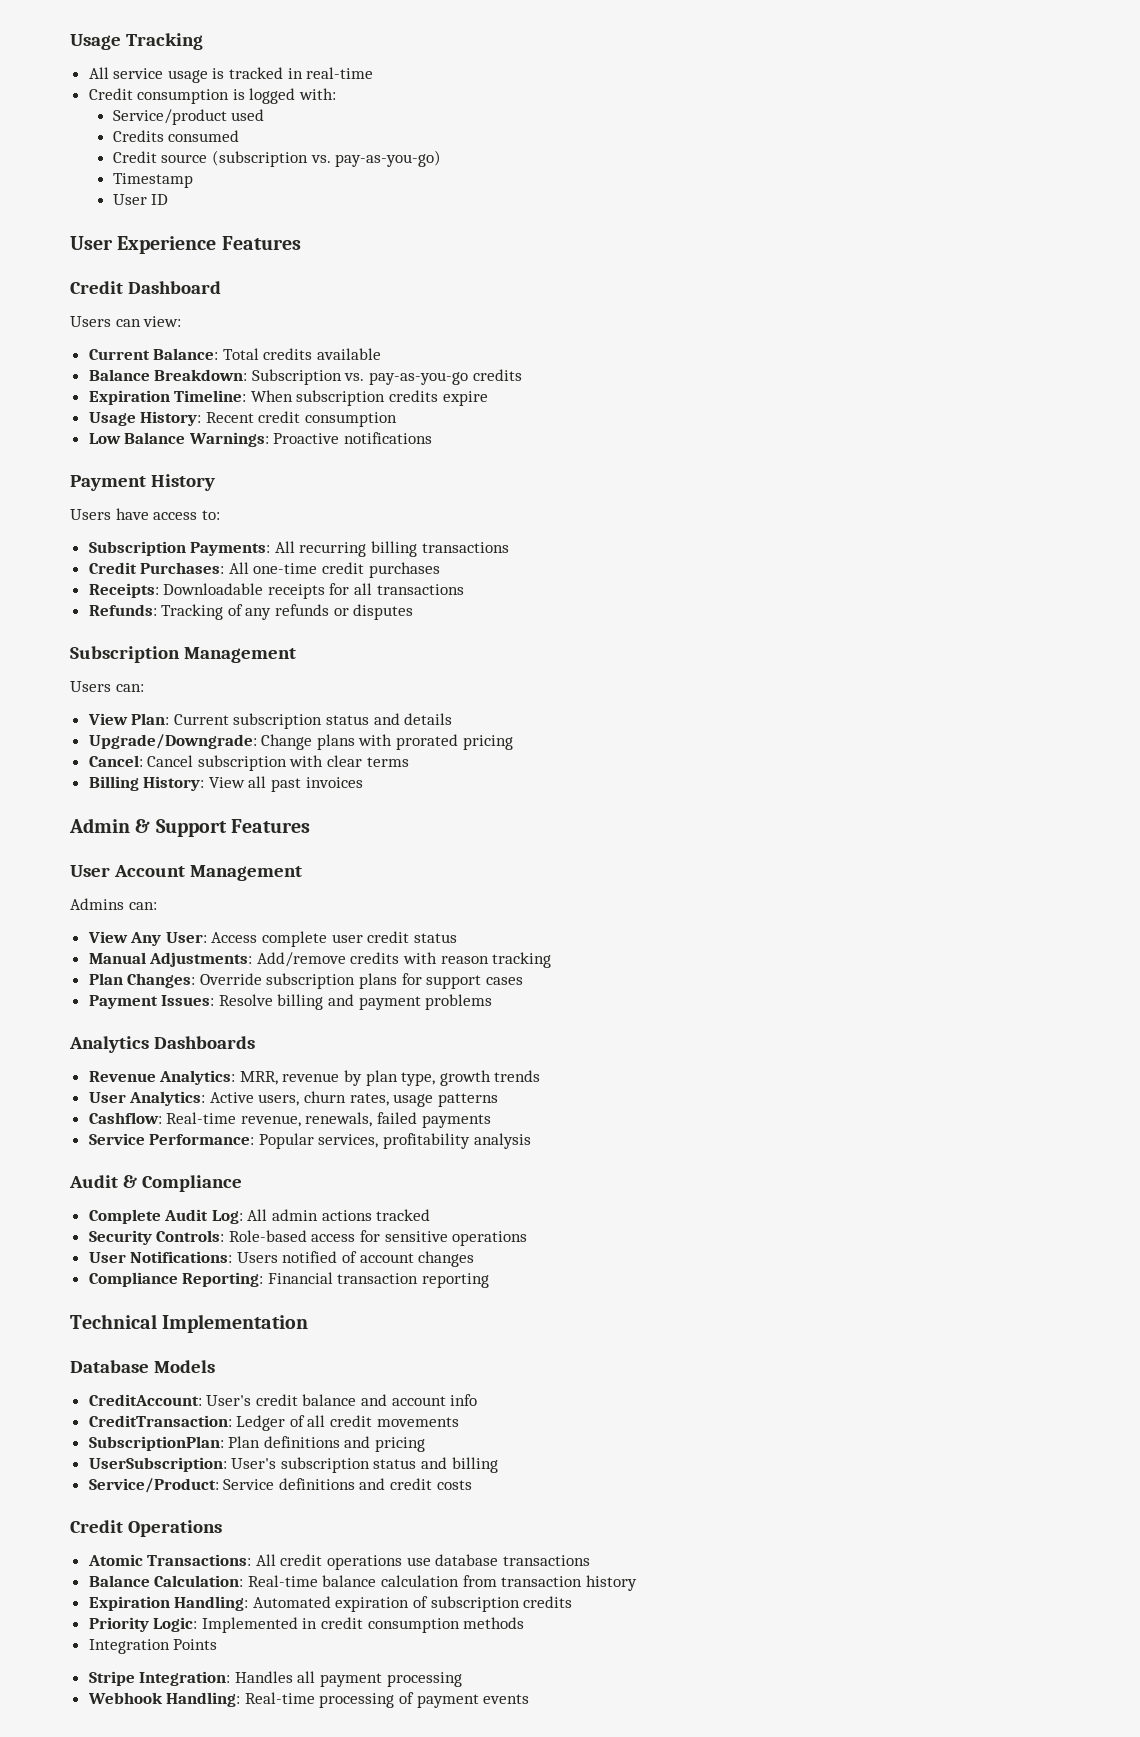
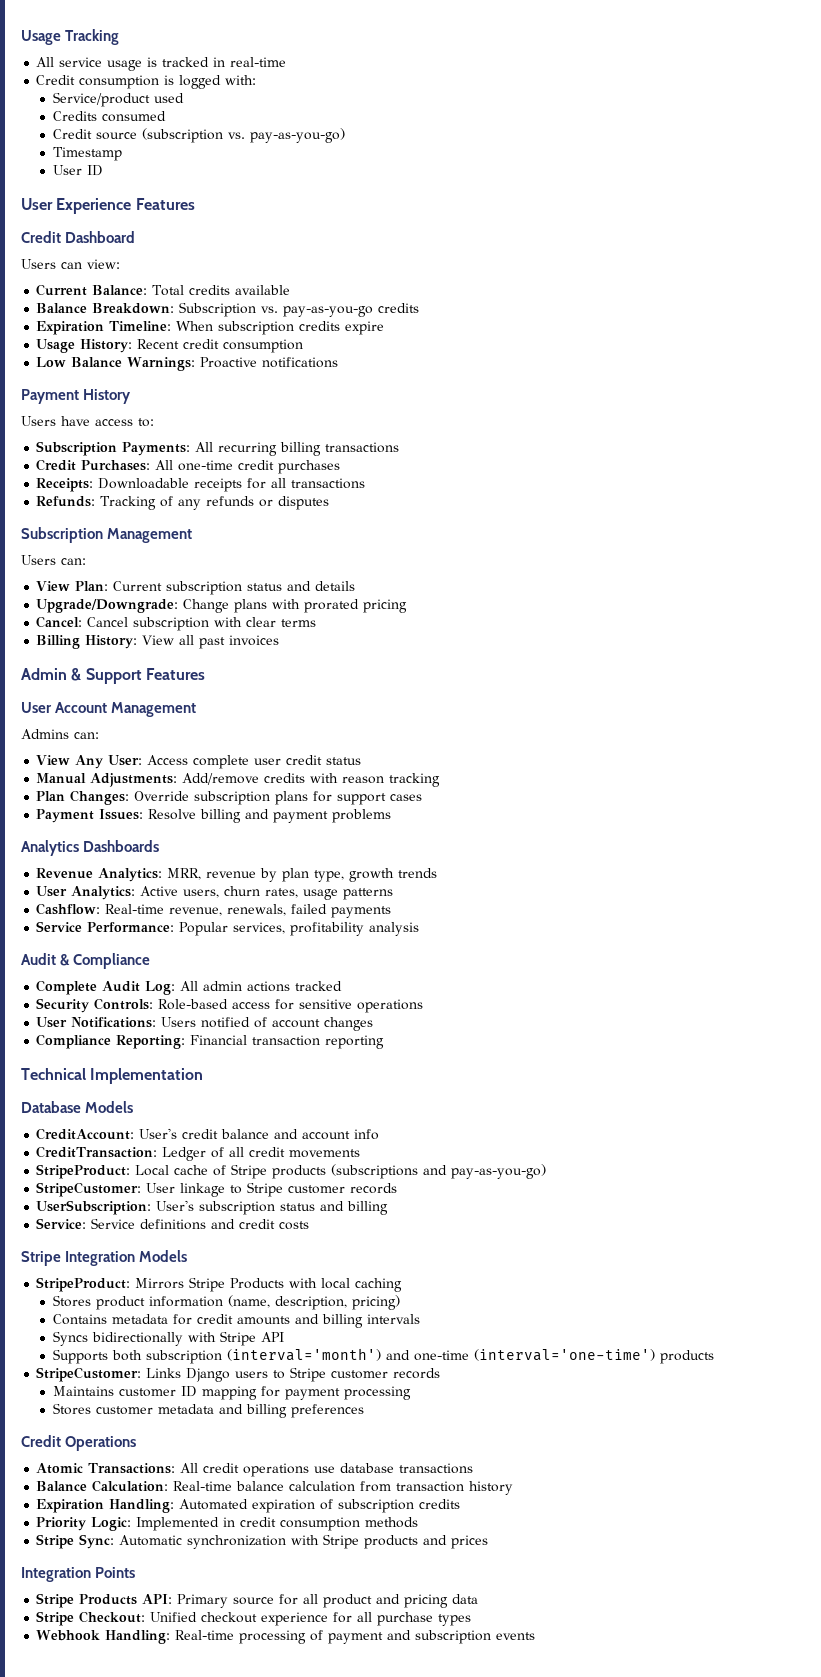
- SubscriptionPlan: Plan definitions and pricing
+ StripeProduct: Local cache of Stripe products (subscriptions and pay-as-you-go)
+ StripeCustomer: User linkage to Stripe customer records
- Service/Product: Service definitions and credit costs
+ Service: Service definitions and credit costs
+ Stripe Integration Models
+ StripeProduct: Mirrors Stripe Products with local caching
+ Stores product information (name, description, pricing)
+ Contains metadata for credit amounts and billing intervals
+ Syncs bidirectionally with Stripe API
+ Supports both subscription (interval='month') and one-time (interval='one-time') products
+ StripeCustomer: Links Django users to Stripe customer records
+ Maintains customer ID mapping for payment processing
+ Stores customer metadata and billing preferences
+ Stripe Sync: Automatic synchronization with Stripe products and prices
  Integration Points
- Stripe Integration: Handles all payment processing
+ Stripe Products API: Primary source for all product and pricing data
+ Stripe Checkout: Unified checkout experience for all purchase types
- Webhook Handling: Real-time processing of payment events
+ Webhook Handling: Real-time processing of payment and subscription events

